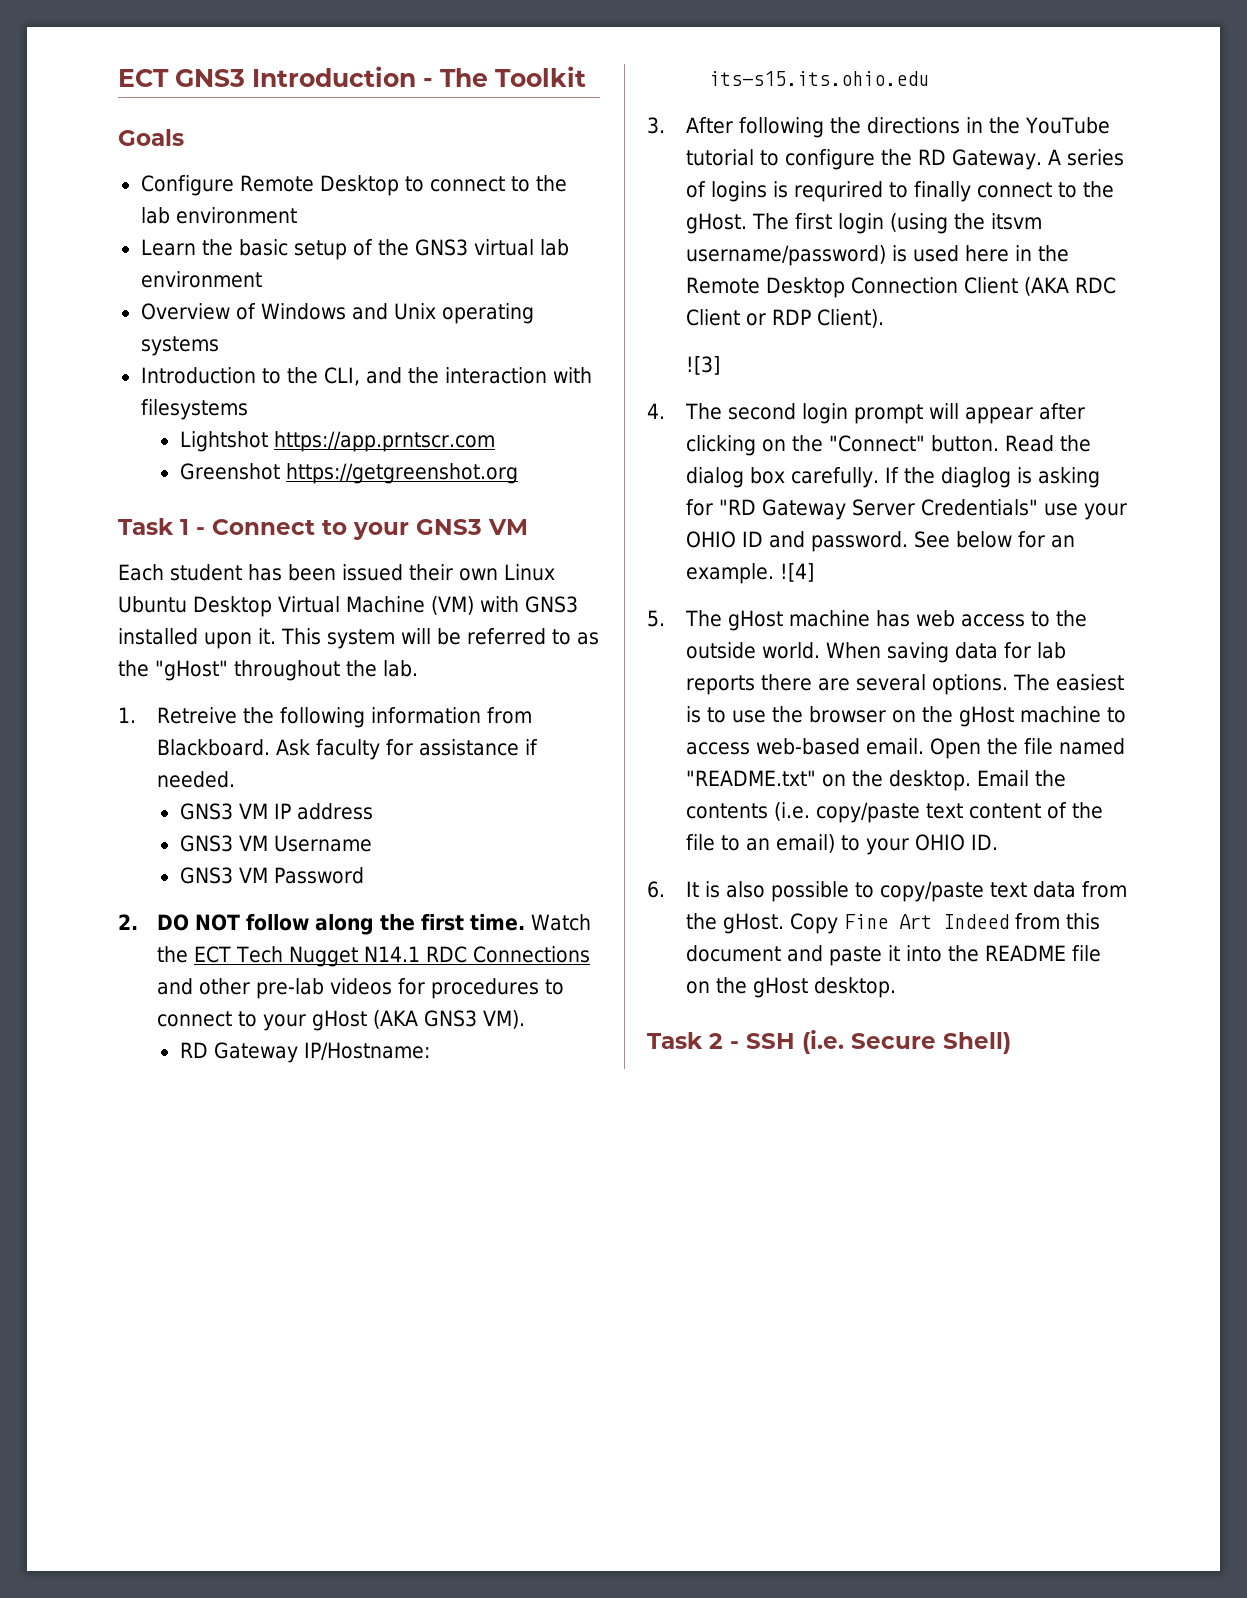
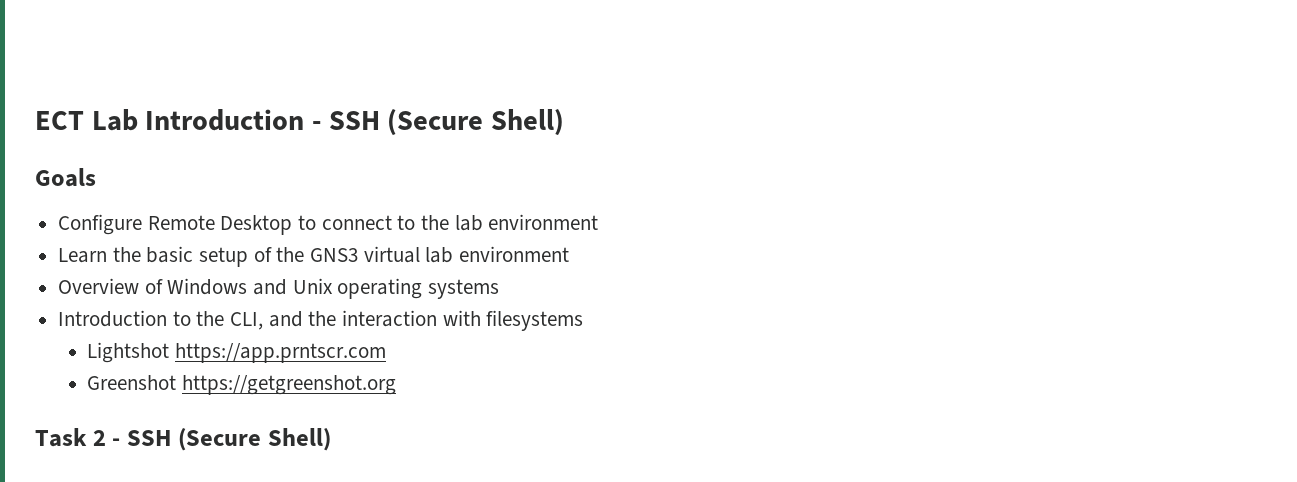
- ECT GNS3 Introduction - The Toolkit
+ ECT Lab Introduction - SSH (Secure Shell)
- Task 1 - Connect to your GNS3 VM
- Each student has been issued their own Linux Ubuntu Desktop Virtual Machine (VM) with GNS3 installed upon it. This system will be referred to as the "gHost" throughout the lab.
- 1. Retreive the following information from Blackboard. Ask faculty for assistance if needed.
- GNS3 VM IP address
- GNS3 VM Username
- GNS3 VM Password
- 2. DO NOT follow along the first time. Watch the ECT Tech Nugget N14.1 RDC Connections and other pre-lab videos for procedures to connect to your gHost (AKA GNS3 VM).
- RD Gateway IP/Hostname: its-s15.its.ohio.edu
- 3. After following the directions in the YouTube tutorial to configure the RD Gateway. A series of logins is requrired to finally connect to the gHost. The first login (using the itsvm username/password) is used here in the Remote Desktop Connection Client (AKA RDC Client or RDP Client).
- ![3]
- 4. The second login prompt will appear after clicking on the "Connect" button. Read the dialog box carefully. If the diaglog is asking for "RD Gateway Server Credentials" use your OHIO ID and password. See below for an example. ![4]
- 5. The gHost machine has web access to the outside world. When saving data for lab reports there are several options. The easiest is to use the browser on the gHost machine to access web-based email. Open the file named "README.txt" on the desktop. Email the contents (i.e. copy/paste text content of the file to an email) to your OHIO ID.
- 6. It is also possible to copy/paste text data from the gHost. Copy Fine Art Indeed from this document and paste it into the README file on the gHost desktop.
- Task 2 - SSH (i.e. Secure Shell)
+ Task 2 - SSH (Secure Shell)

